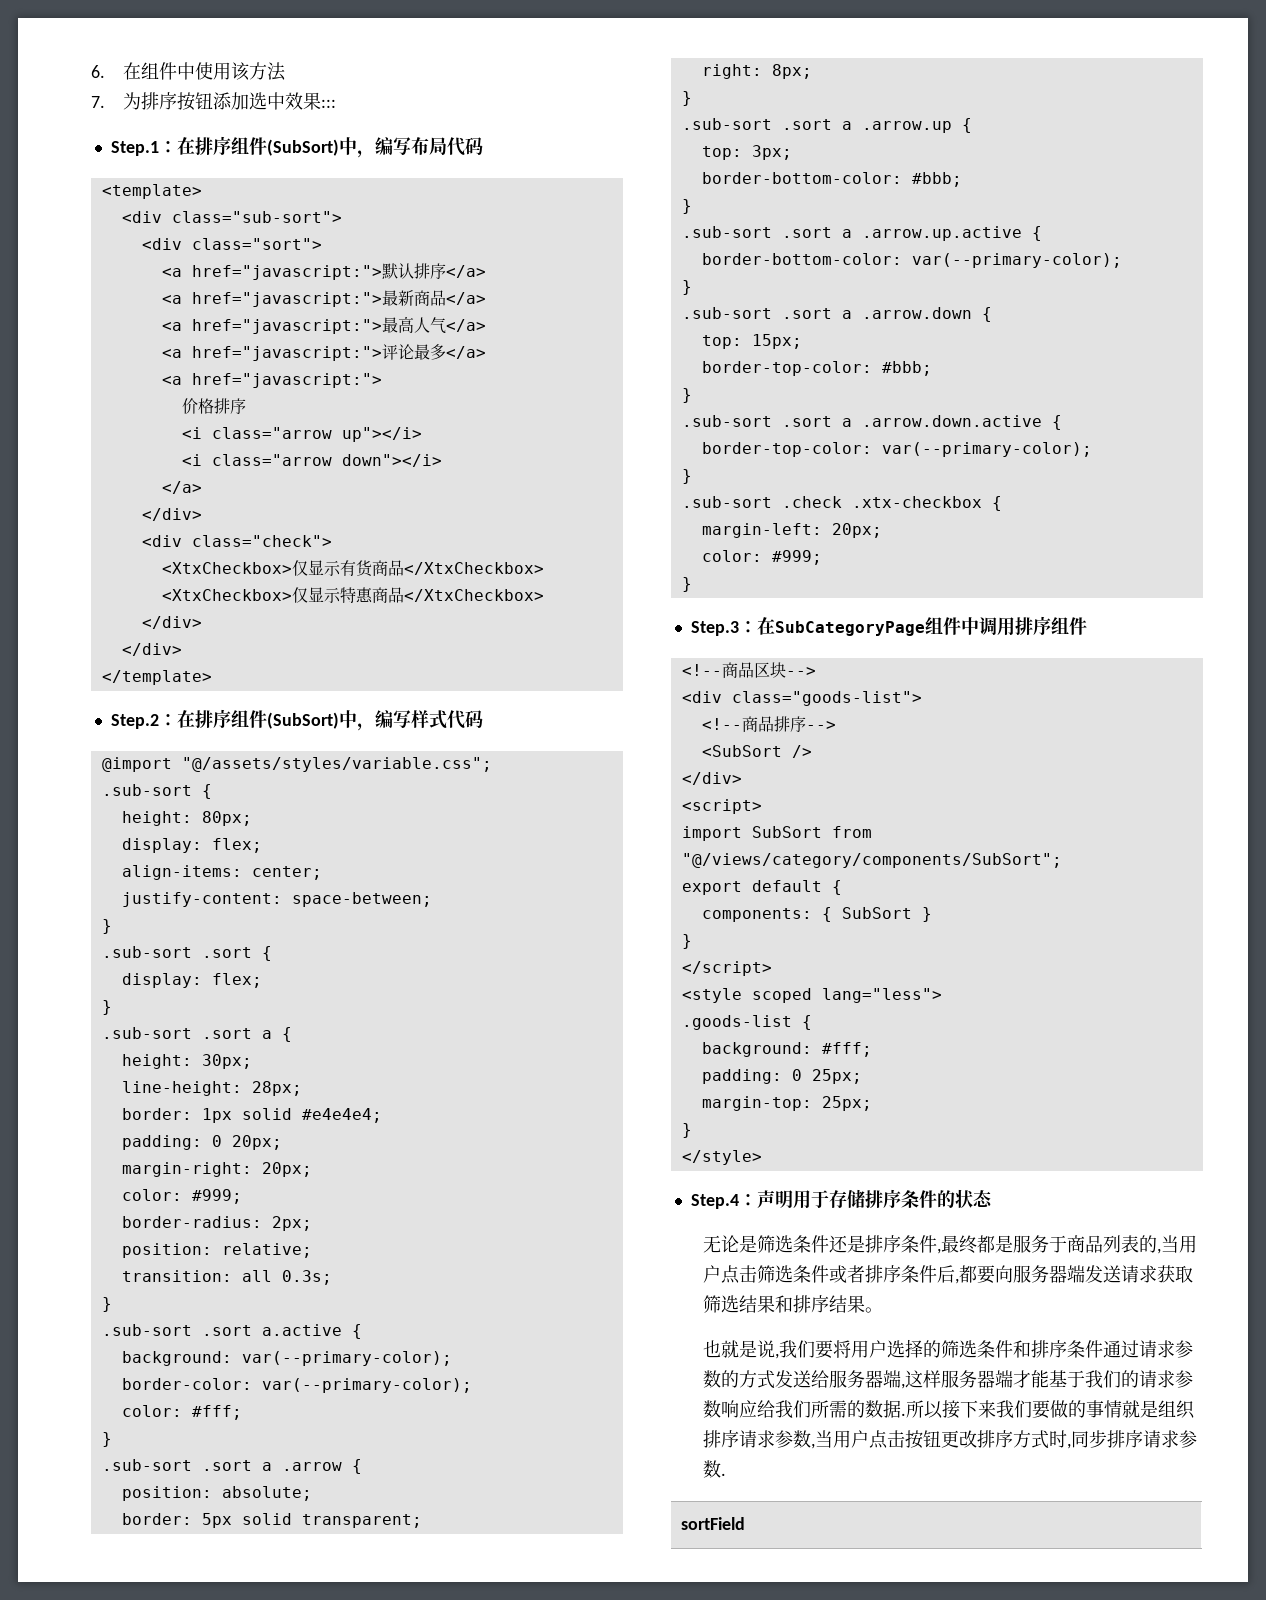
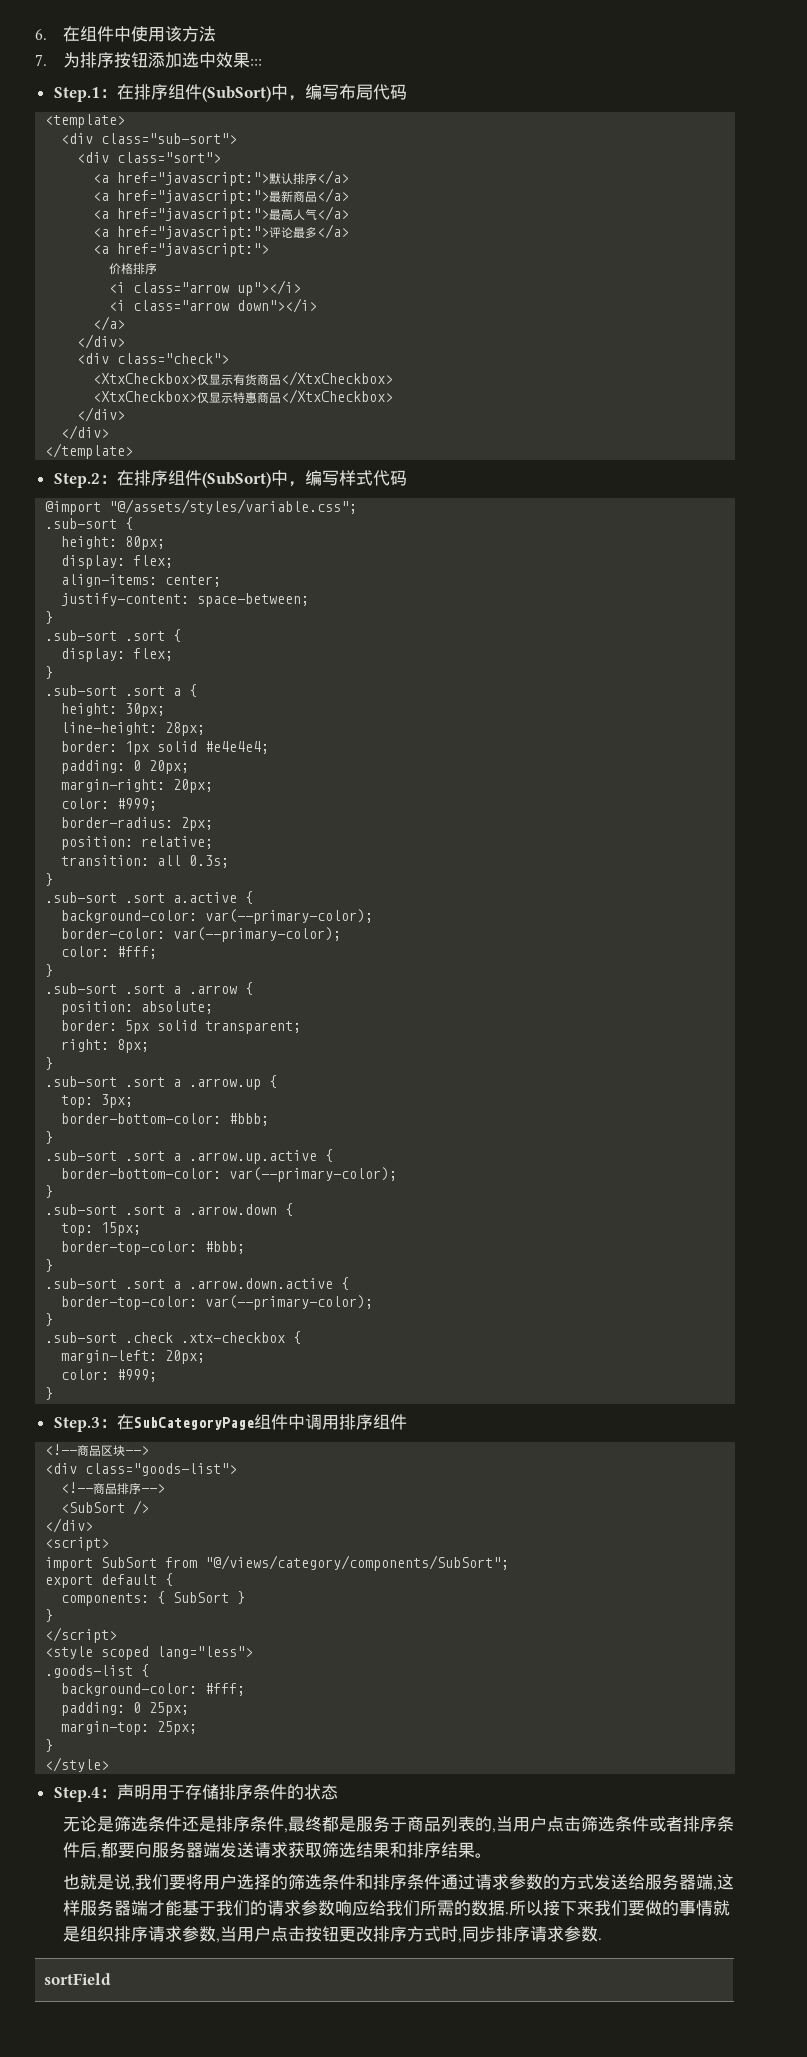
- background: var(--primary-color);
+ background-color: var(--primary-color);
- background: #fff;
+ background-color: #fff;

